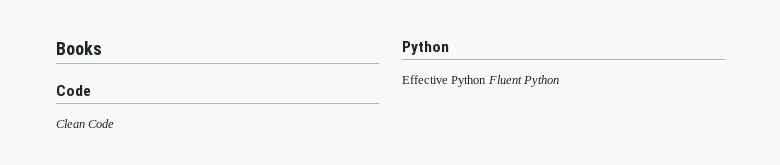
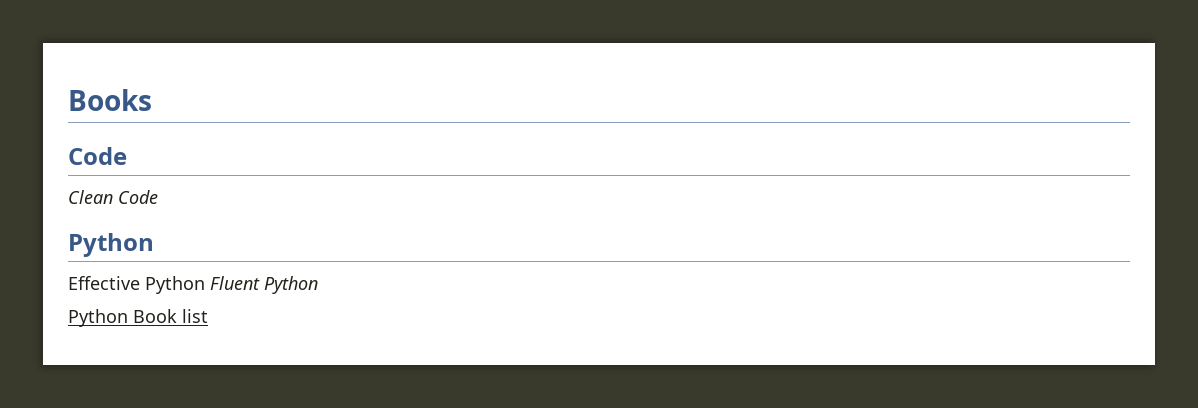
+ Python Book list

